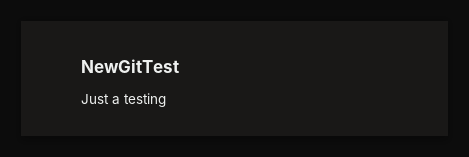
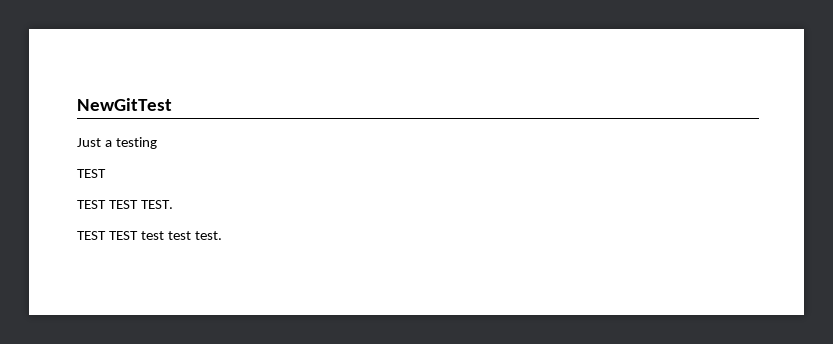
  Just a testing
+ TEST
+ TEST TEST TEST.
+ TEST TEST test test test.

